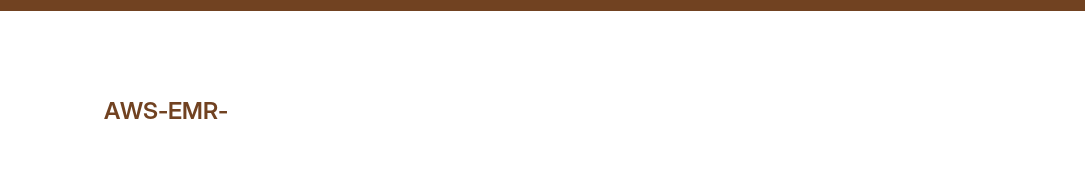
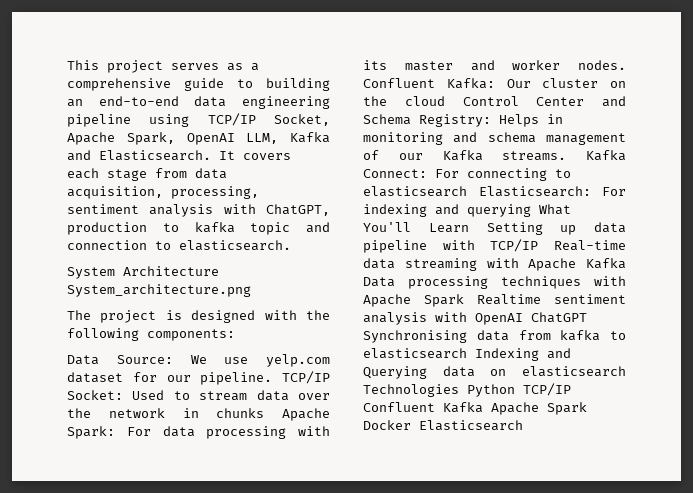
- AWS-EMR-
+ This project serves as a comprehensive guide to building an end-to-end data engineering pipeline using TCP/IP Socket, Apache Spark, OpenAI LLM, Kafka and Elasticsearch. It covers each stage from data acquisition, processing, sentiment analysis with ChatGPT, production to kafka topic and connection to elasticsearch.
+ System Architecture System_architecture.png
+ The project is designed with the following components:
+ Data Source: We use yelp.com dataset for our pipeline. TCP/IP Socket: Used to stream data over the network in chunks Apache Spark: For data processing with its master and worker nodes. Confluent Kafka: Our cluster on the cloud Control Center and Schema Registry: Helps in monitoring and schema management of our Kafka streams. Kafka Connect: For connecting to elasticsearch Elasticsearch: For indexing and querying What You'll Learn Setting up data pipeline with TCP/IP Real-time data streaming with Apache Kafka Data processing techniques with Apache Spark Realtime sentiment analysis with OpenAI ChatGPT Synchronising data from kafka to elasticsearch Indexing and Querying data on elasticsearch Technologies Python TCP/IP Confluent Kafka Apache Spark Docker Elasticsearch

